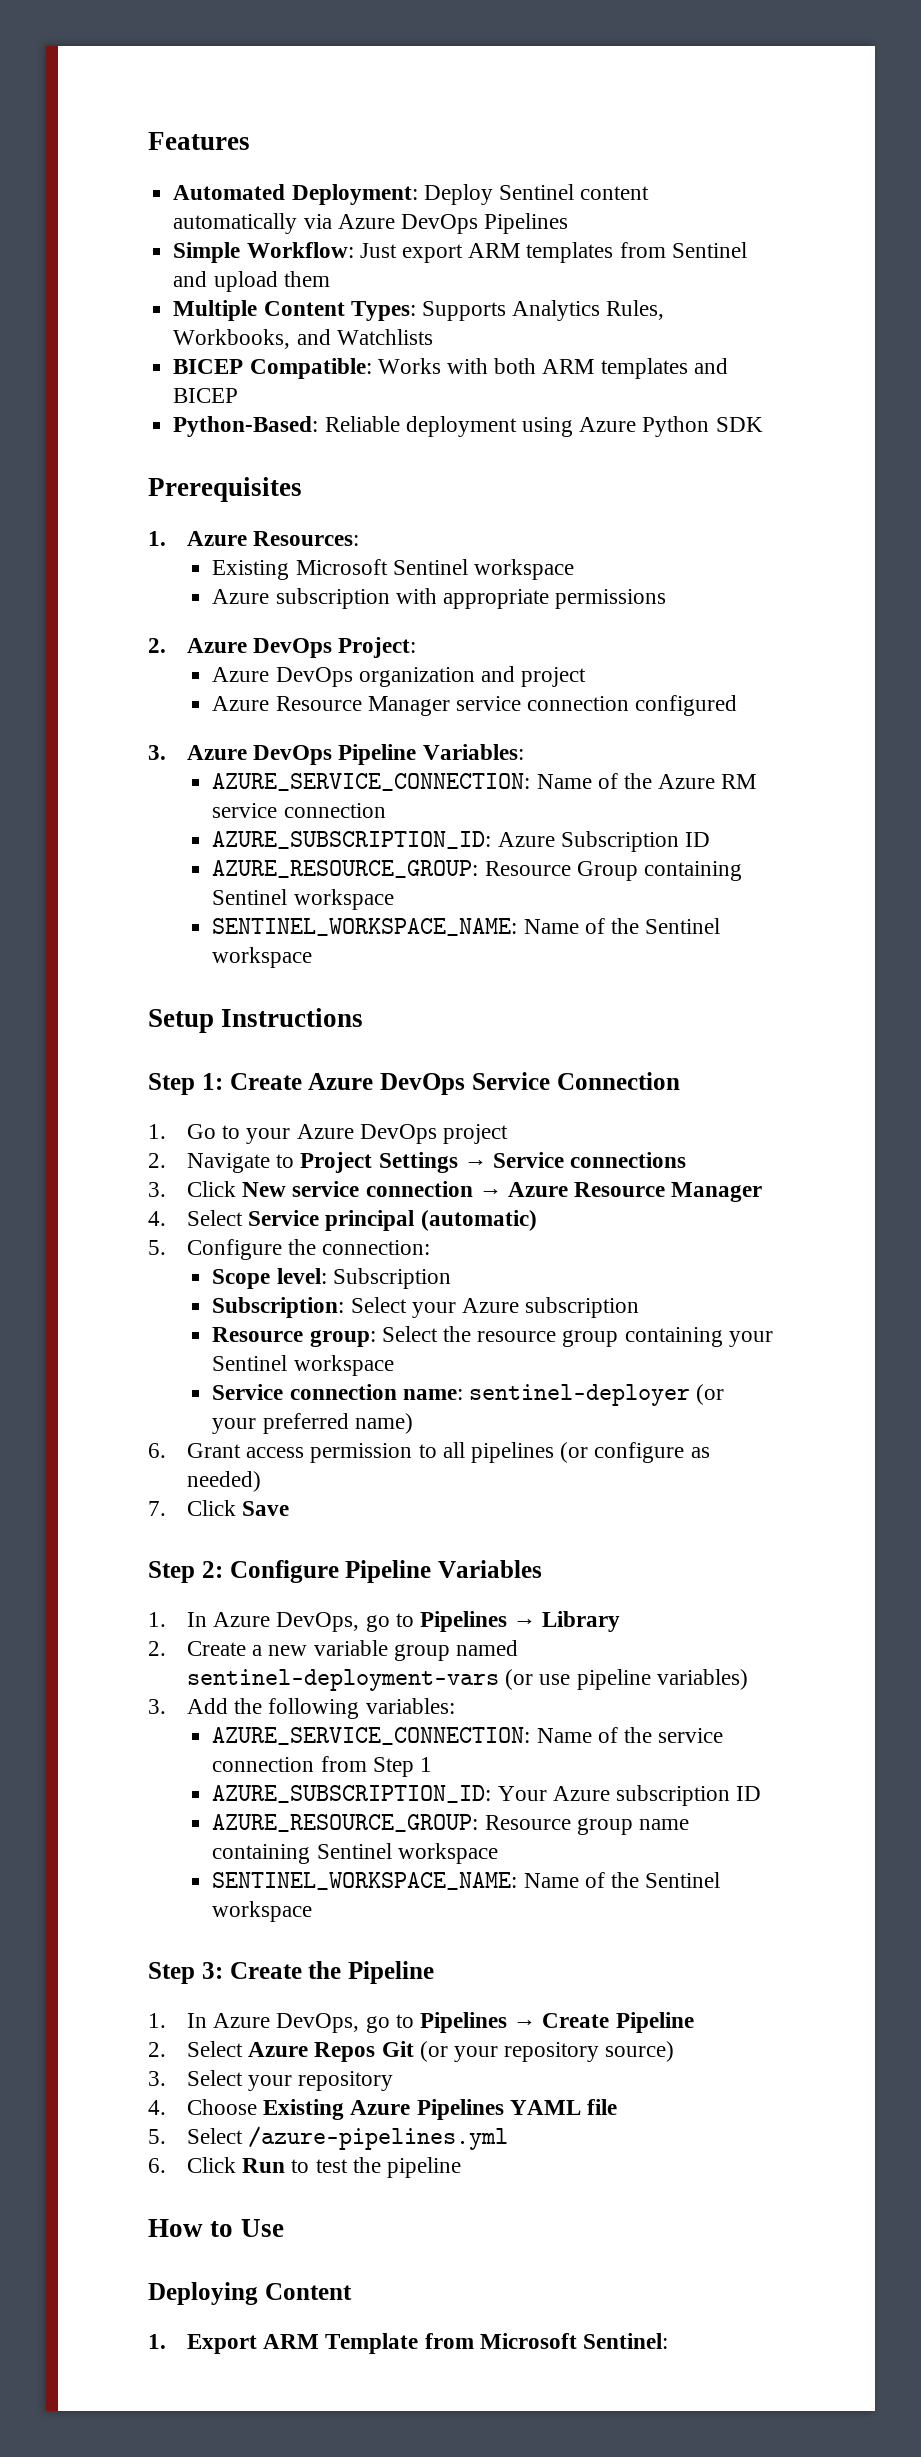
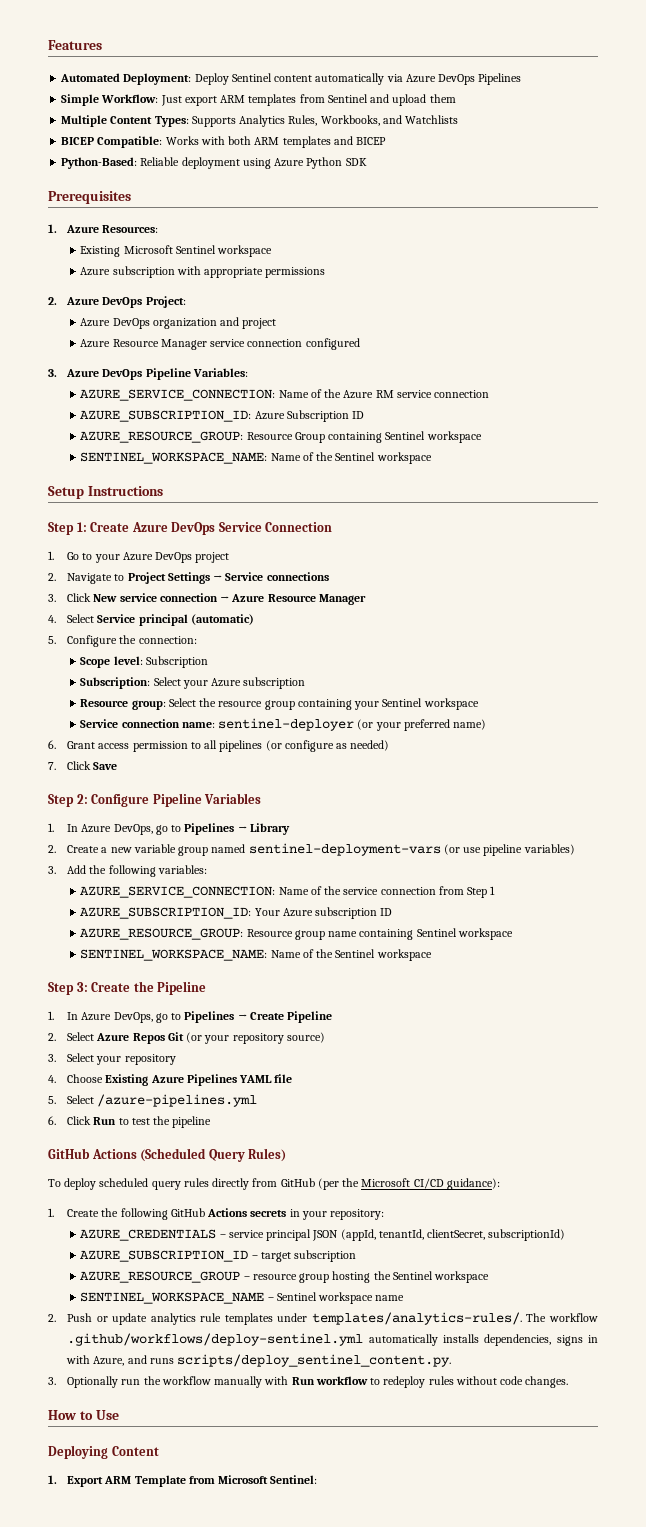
+ GitHub Actions (Scheduled Query Rules)
+ To deploy scheduled query rules directly from GitHub (per the Microsoft CI/CD guidance):
+ 1. Create the following GitHub Actions secrets in your repository:
+ AZURE_CREDENTIALS – service principal JSON (appId, tenantId, clientSecret, subscriptionId)
+ AZURE_SUBSCRIPTION_ID – target subscription
+ AZURE_RESOURCE_GROUP – resource group hosting the Sentinel workspace
+ SENTINEL_WORKSPACE_NAME – Sentinel workspace name
+ 2. Push or update analytics rule templates under templates/analytics-rules/. The workflow .github/workflows/deploy-sentinel.yml automatically installs dependencies, signs in with Azure, and runs scripts/deploy_sentinel_content.py.
+ 3. Optionally run the workflow manually with Run workflow to redeploy rules without code changes.

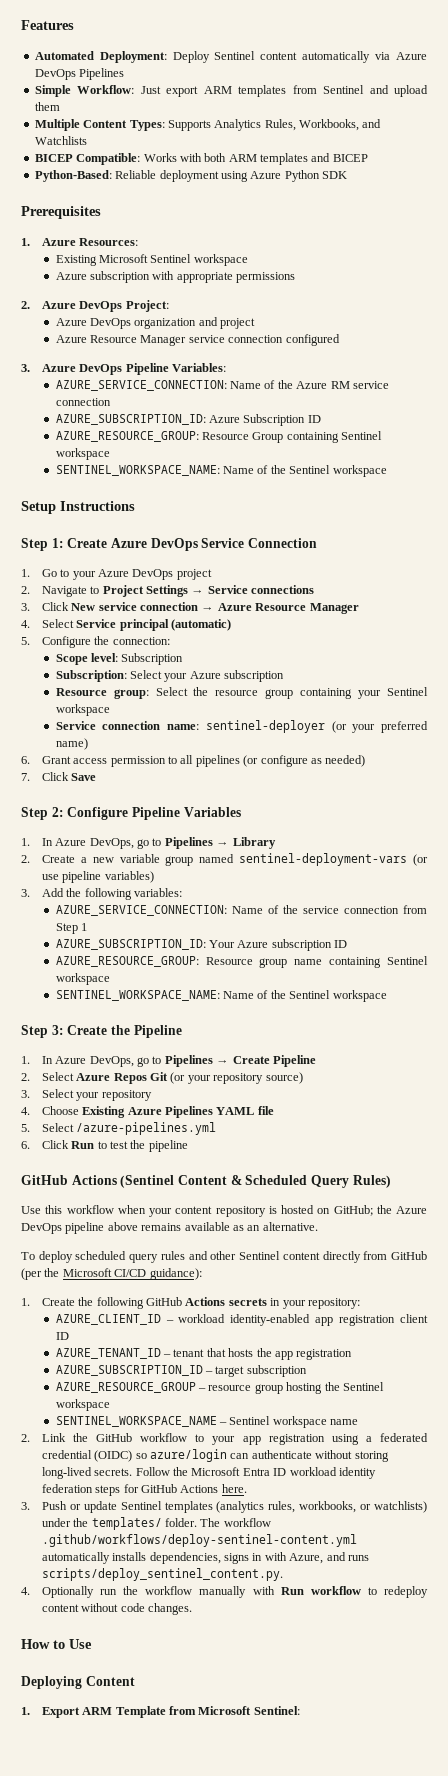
- GitHub Actions (Scheduled Query Rules)
+ GitHub Actions (Sentinel Content & Scheduled Query Rules)
+ Use this workflow when your content repository is hosted on GitHub; the Azure DevOps pipeline above remains available as an alternative.
- To deploy scheduled query rules directly from GitHub (per the Microsoft CI/CD guidance):
+ To deploy scheduled query rules and other Sentinel content directly from GitHub (per the Microsoft CI/CD guidance):
- AZURE_CREDENTIALS – service principal JSON (appId, tenantId, clientSecret, subscriptionId)
+ AZURE_CLIENT_ID – workload identity-enabled app registration client ID
+ AZURE_TENANT_ID – tenant that hosts the app registration
- 2. Push or update analytics rule templates under templates/analytics-rules/.
+ 2. Link the GitHub workflow to your app registration using a federated credential (OIDC) so azure/login can authenticate without storing long-lived secrets. Follow the Microsoft Entra ID workload identity federation steps for GitHub Actions here.
+ 3. Push or update Sentinel templates (analytics rules, workbooks, or watchlists) under the templates/ folder.
- The workflow .github/workflows/deploy-sentinel.yml automatically installs dependencies, signs in with Azure, and runs scripts/deploy_sentinel_content.py.
+ The workflow .github/workflows/deploy-sentinel-content.yml automatically installs dependencies, signs in with Azure, and runs scripts/deploy_sentinel_content.py.
- 3. Optionally run the workflow manually with Run workflow to redeploy rules without code changes.
+ 4. Optionally run the workflow manually with Run workflow to redeploy content without code changes.

